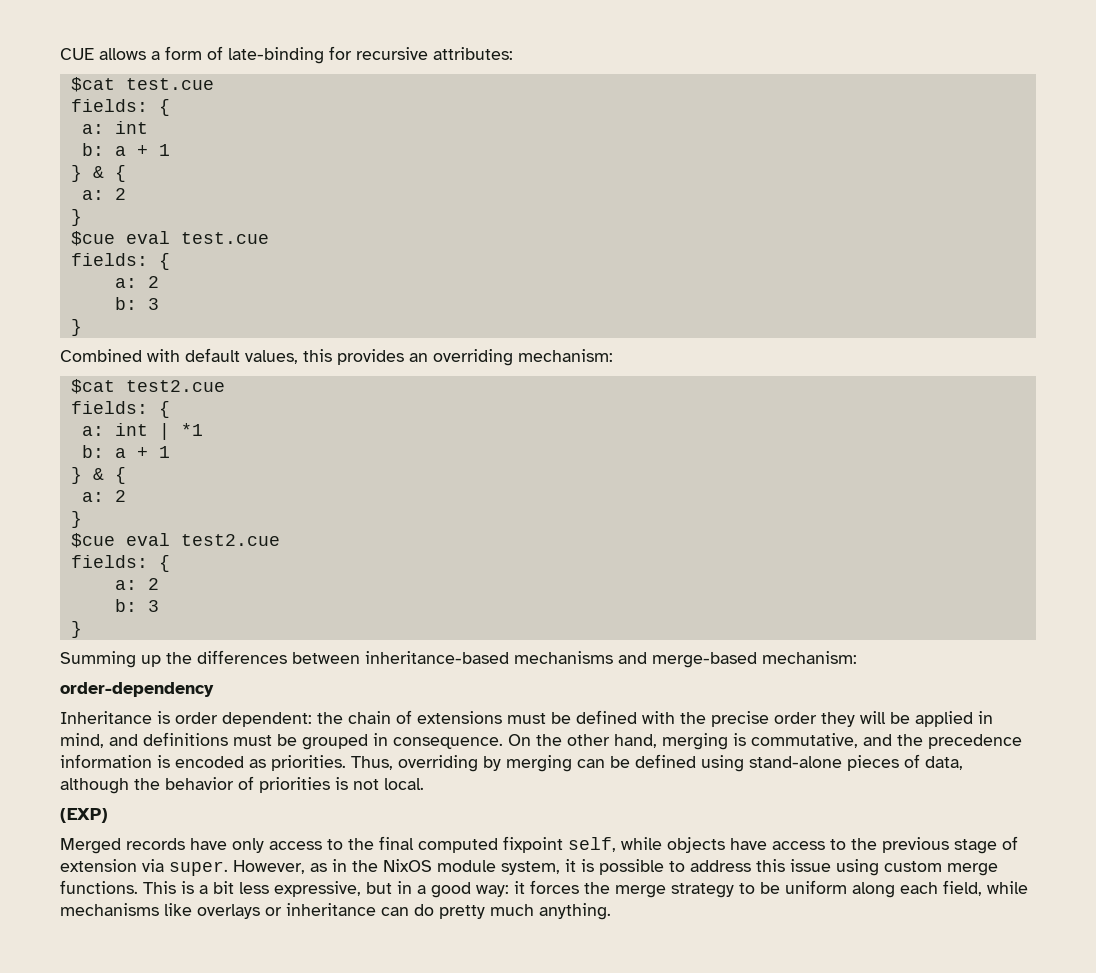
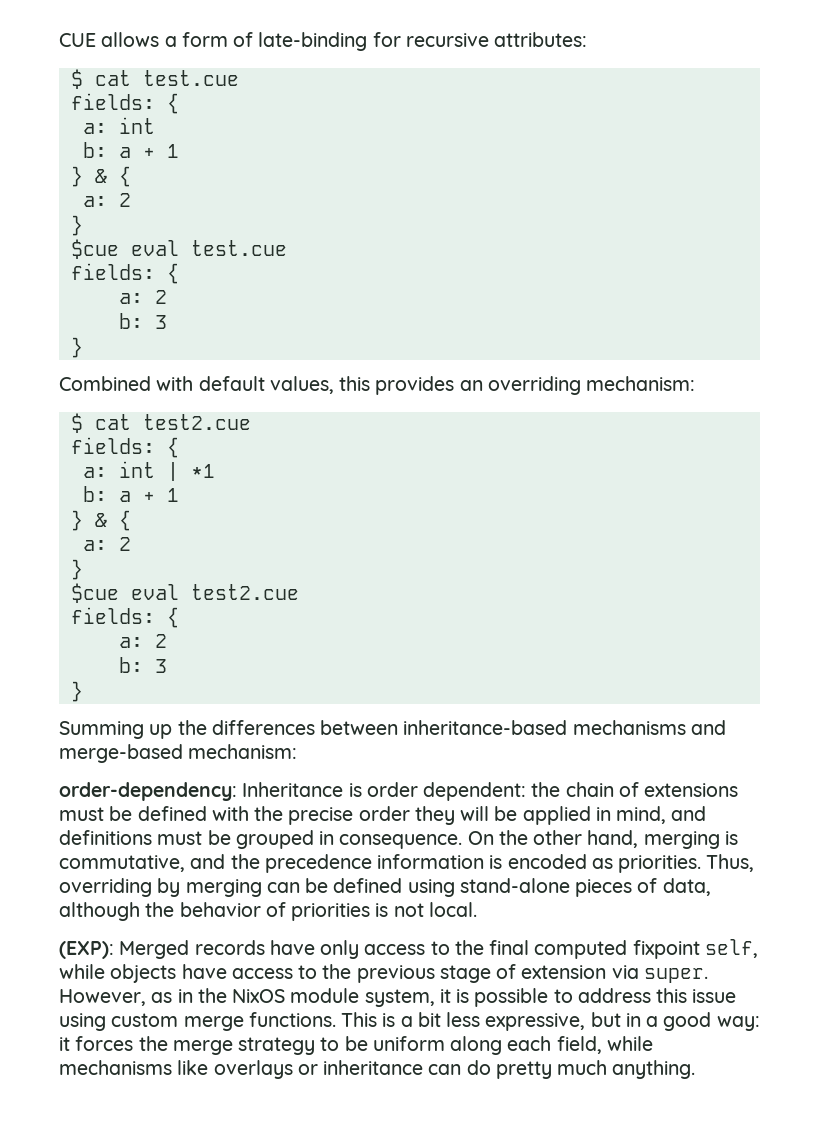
- $cat test.cue
+ $ cat test.cue
- $cat test2.cue
+ $ cat test2.cue
- order-dependency
- Inheritance is order dependent: the chain of extensions must be defined with the precise order they will be applied in mind, and definitions must be grouped in consequence.
+ order-dependency: Inheritance is order dependent: the chain of extensions must be defined with the precise order they will be applied in mind, and definitions must be grouped in consequence.
- (EXP)
- Merged records have only access to the final computed fixpoint self, while objects have access to the previous stage of extension via super.
+ (EXP): Merged records have only access to the final computed fixpoint self, while objects have access to the previous stage of extension via super.

